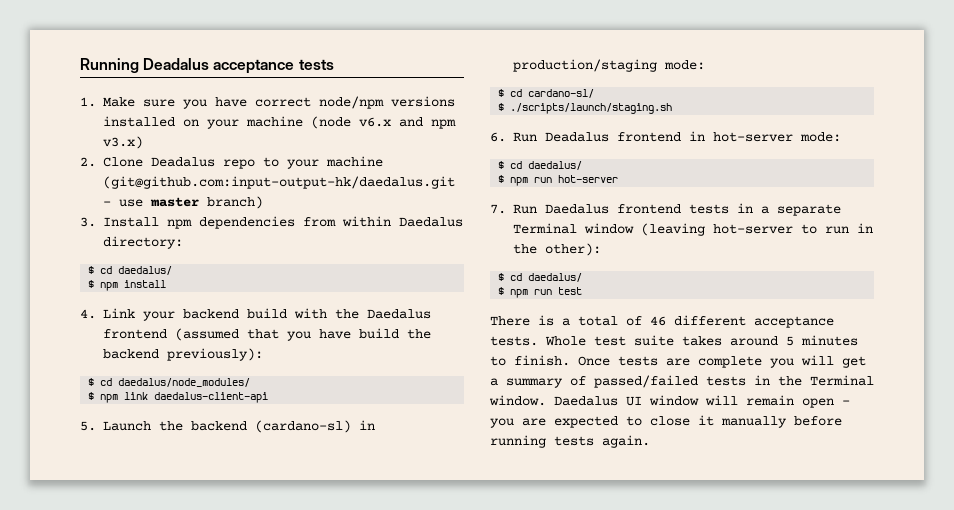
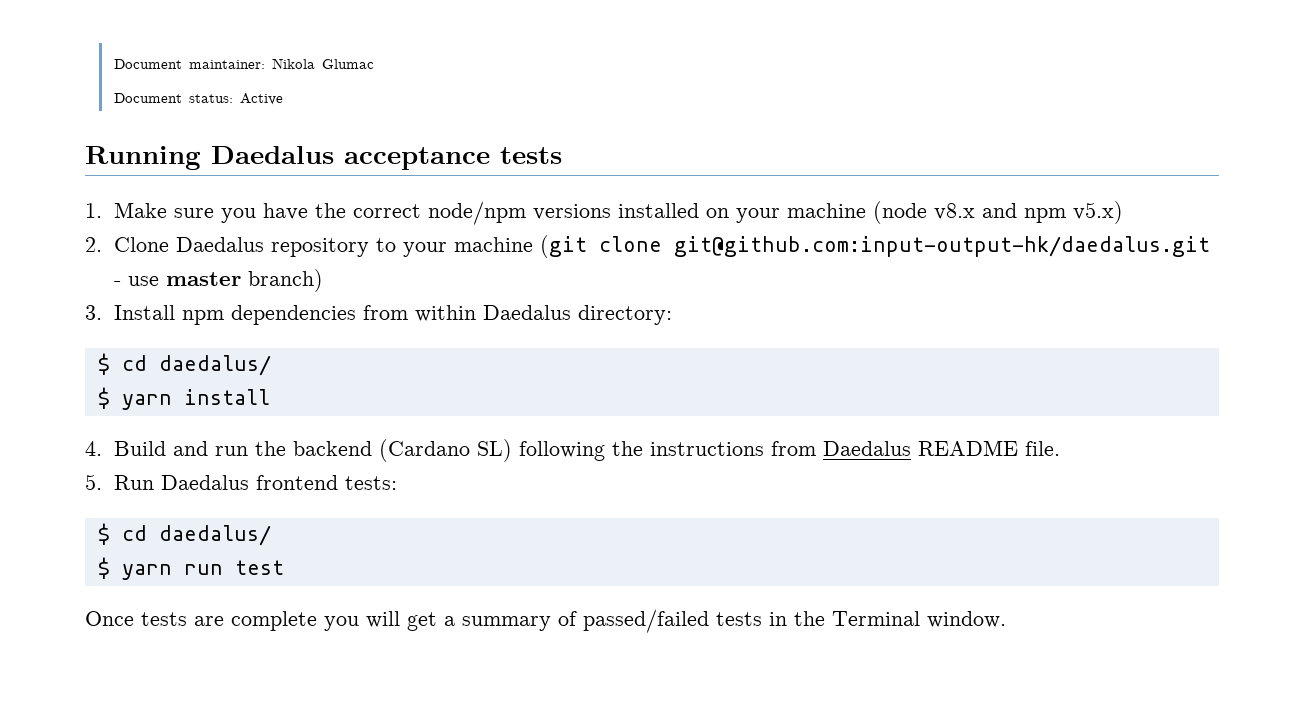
- Running Deadalus acceptance tests
+ Document maintainer: Nikola Glumac
+ Document status: Active
+ Running Daedalus acceptance tests
- 1. Make sure you have correct node/npm versions installed on your machine (node v6.x and npm v3.x)
+ 1. Make sure you have the correct node/npm versions installed on your machine (node v8.x and npm v5.x)
- 2. Clone Deadalus repo to your machine (git@github.com:input-output-hk/daedalus.git - use master branch)
+ 2. Clone Daedalus repository to your machine (git clone git@github.com:input-output-hk/daedalus.git - use master branch)
- $ npm install
+ $ yarn install
- 4. Link your backend build with the Daedalus frontend (assumed that you have build the backend previously):
- $ cd daedalus/node_modules/
- $ npm link daedalus-client-api
- 5. Launch the backend (cardano-sl) in production/staging mode:
- $ cd cardano-sl/
- $ ./scripts/launch/staging.sh
- 6. Run Deadalus frontend in hot-server mode:
+ 4. Build and run the backend (Cardano SL) following the instructions from Daedalus README file.
+ 5. Run Daedalus frontend tests:
  $ cd daedalus/
- $ npm run hot-server
- 7. Run Daedalus frontend tests in a separate Terminal window (leaving hot-server to run in the other):
- $ cd daedalus/
- $ npm run test
- There is a total of 46 different acceptance tests. Whole test suite takes around 5 minutes to finish. Once tests are complete you will get a summary of passed/failed tests in the Terminal window. Daedalus UI window will remain open - you are expected to close it manually before running tests again.
+ $ yarn run test
+ Once tests are complete you will get a summary of passed/failed tests in the Terminal window.

